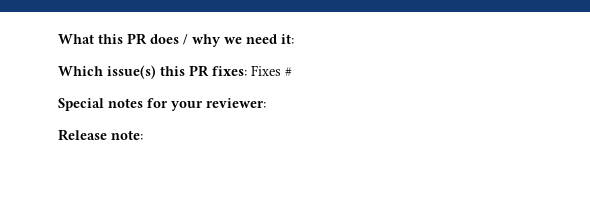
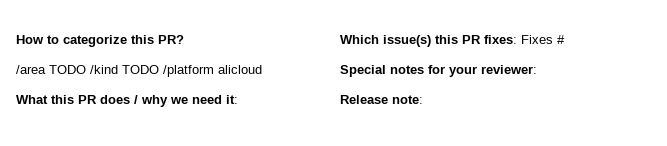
+ How to categorize this PR?
+ /area TODO /kind TODO /platform alicloud

